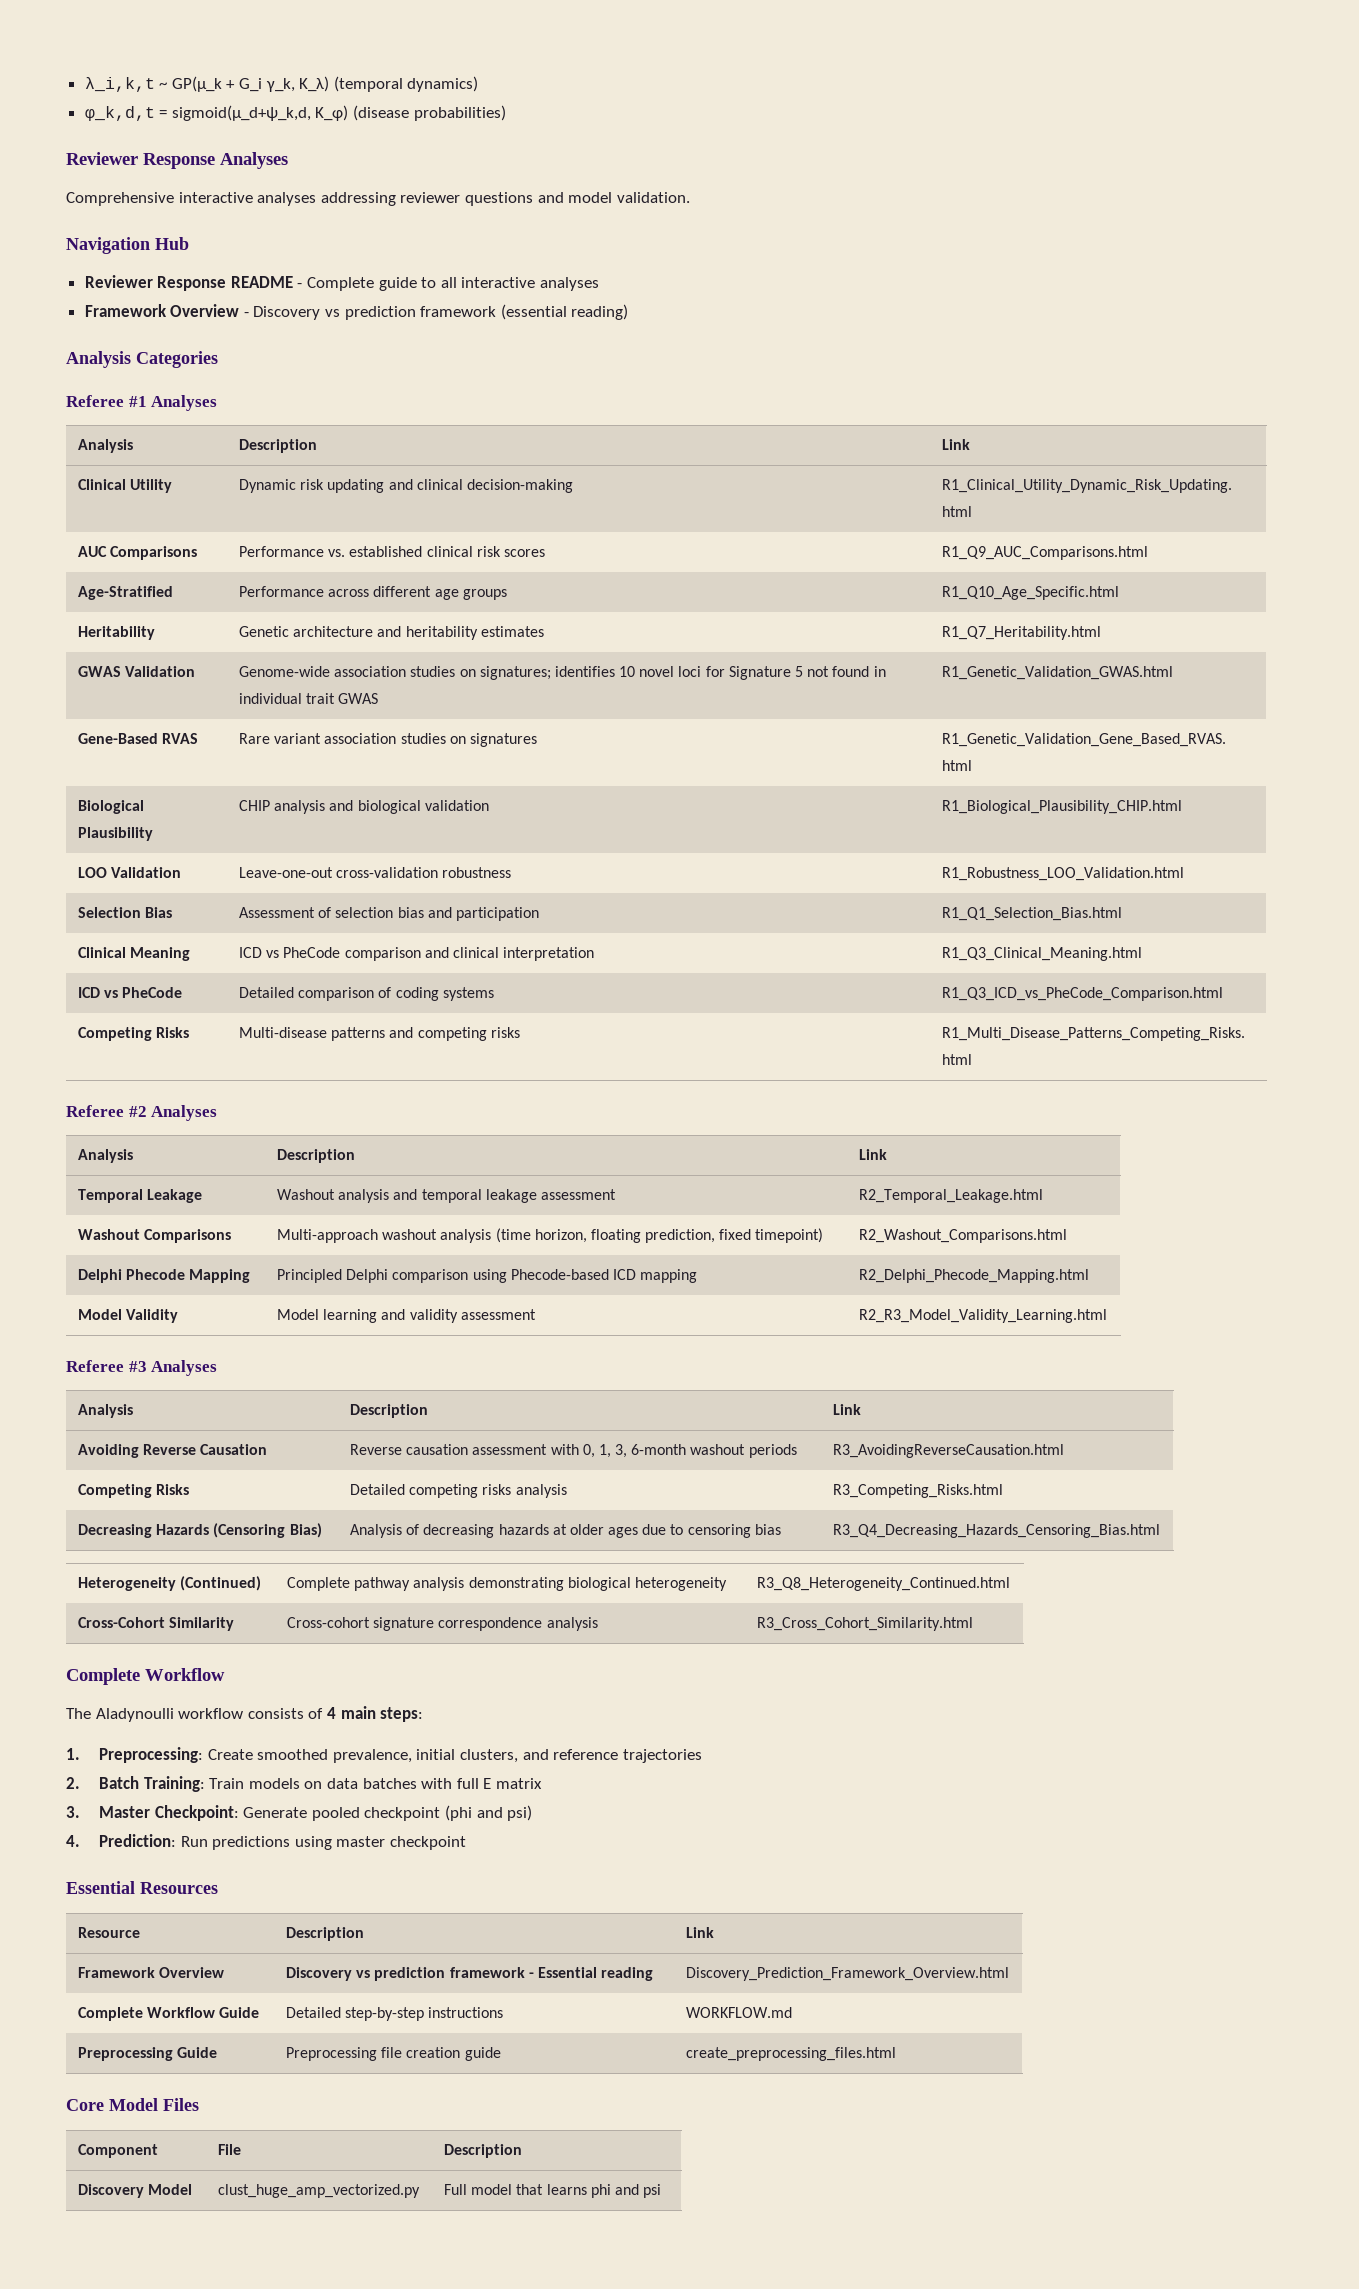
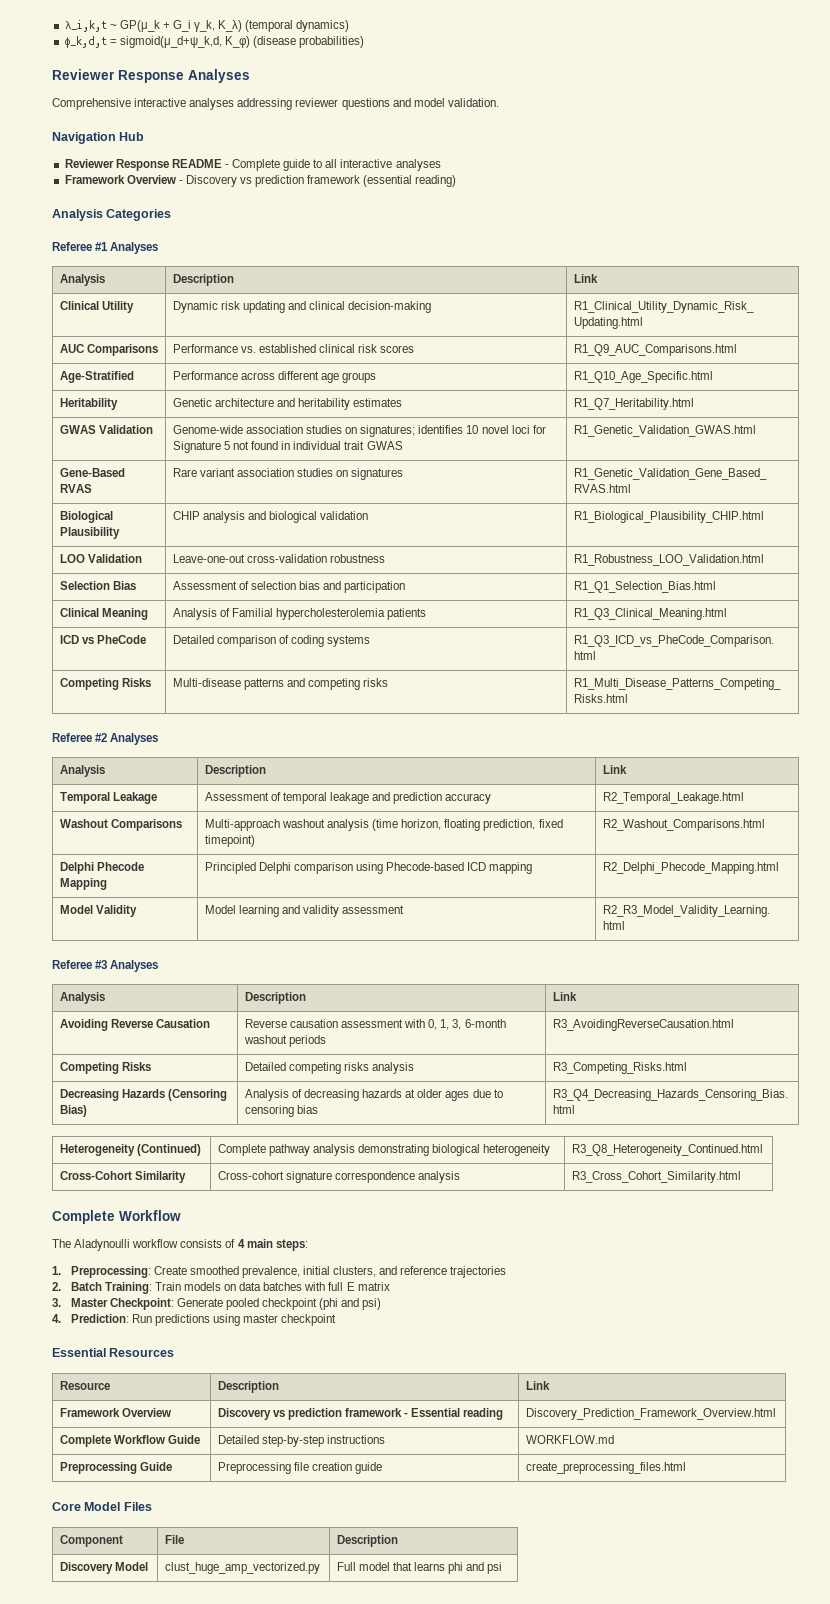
- Clinical Meaning | ICD vs PheCode comparison and clinical interpretation | R1_Q3_Clinical_Meaning.html
+ Clinical Meaning | Analysis of Familial hypercholesterolemia patients | R1_Q3_Clinical_Meaning.html
- Temporal Leakage | Washout analysis and temporal leakage assessment | R2_Temporal_Leakage.html
+ Temporal Leakage | Assessment of temporal leakage and prediction accuracy | R2_Temporal_Leakage.html

